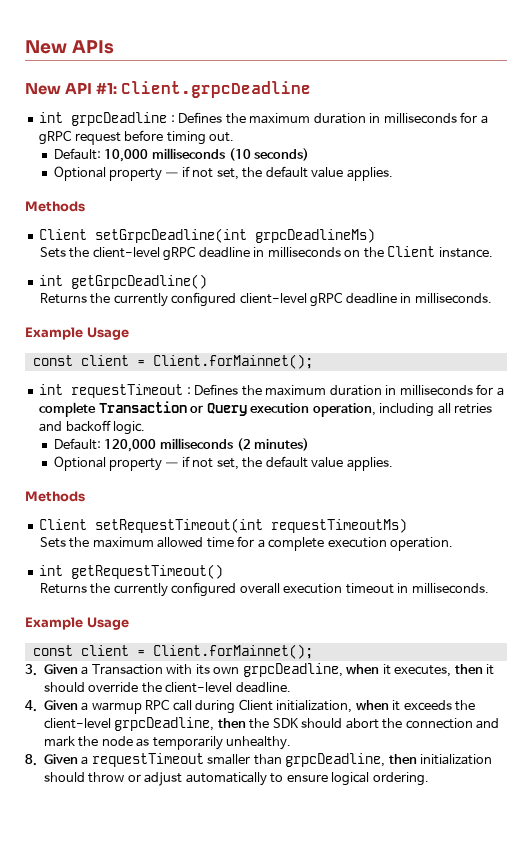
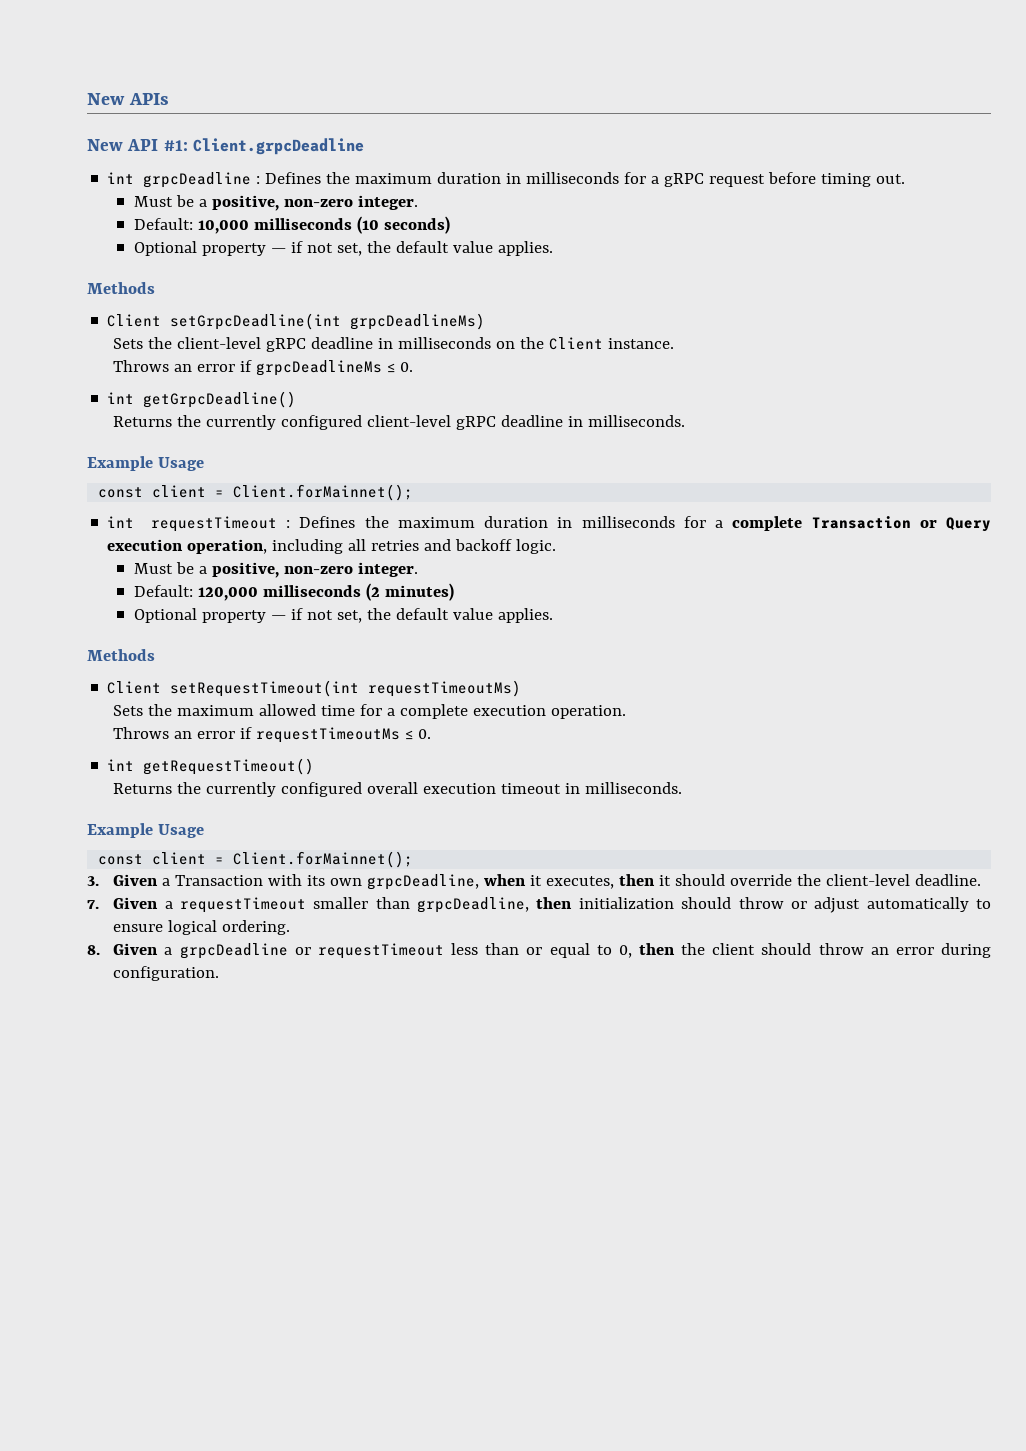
  int grpcDeadline : Defines the maximum duration in milliseconds for a gRPC request before timing out.
+ Must be a positive, non-zero integer.
+ Throws an error if grpcDeadlineMs ≤ 0.
  int requestTimeout : Defines the maximum duration in milliseconds for a complete Transaction or Query execution operation, including all retries and backoff logic.
+ Must be a positive, non-zero integer.
+ Throws an error if requestTimeoutMs ≤ 0.
- 4. Given a warmup RPC call during Client initialization, when it exceeds the client-level grpcDeadline, then the SDK should abort the connection and mark the node as temporarily unhealthy.
- 8. Given a requestTimeout smaller than grpcDeadline, then initialization should throw or adjust automatically to ensure logical ordering.
+ 7. Given a requestTimeout smaller than grpcDeadline, then initialization should throw or adjust automatically to ensure logical ordering.
+ 8. Given a grpcDeadline or requestTimeout less than or equal to 0, then the client should throw an error during configuration.

